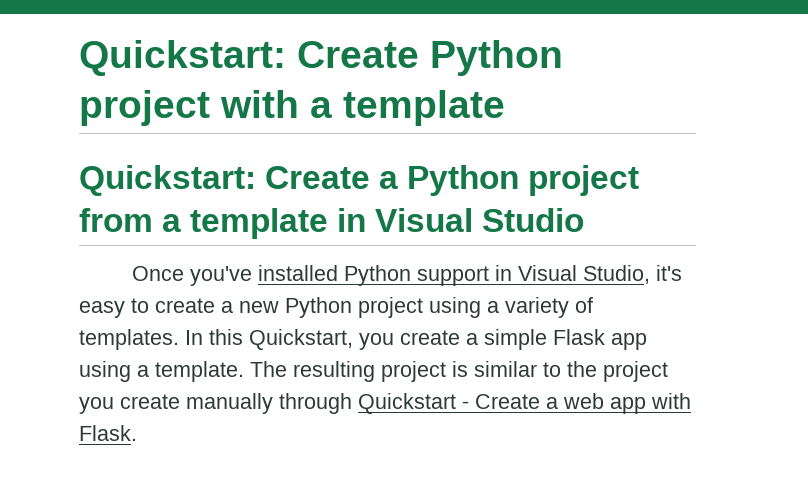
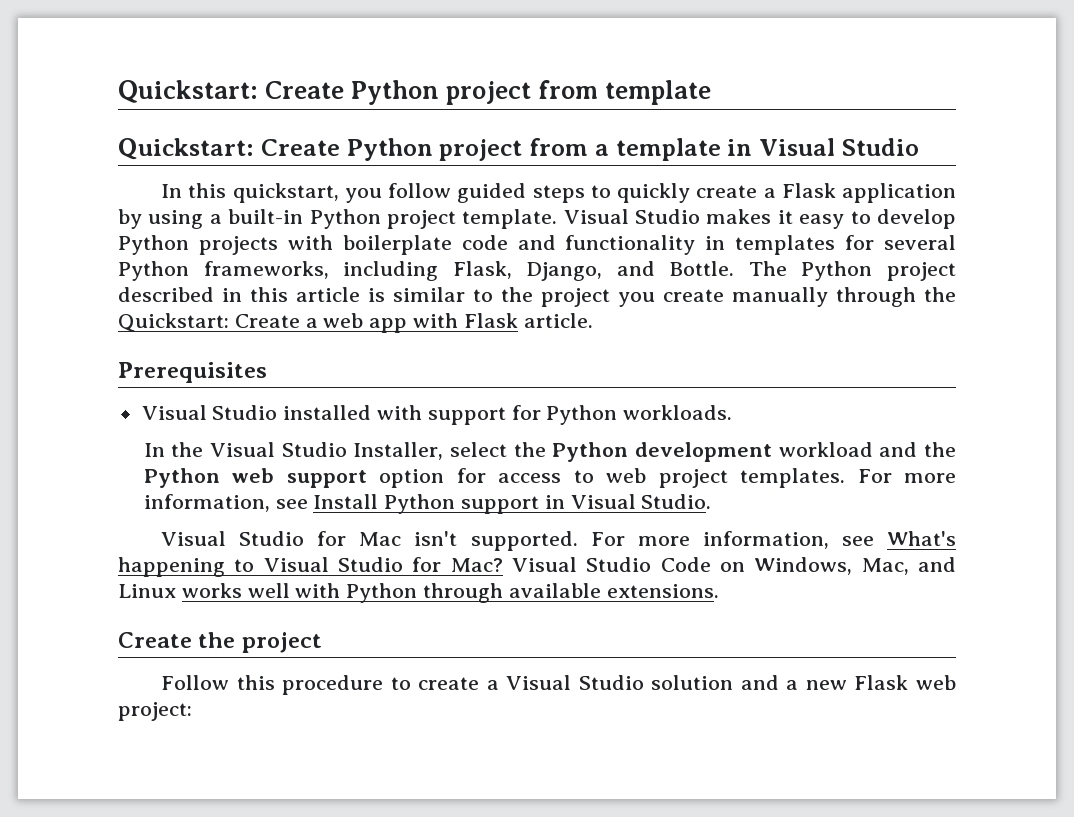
- Quickstart: Create Python project with a template
+ Quickstart: Create Python project from template
- Quickstart: Create a Python project from a template in Visual Studio
+ Quickstart: Create Python project from a template in Visual Studio
- Once you've installed Python support in Visual Studio, it's easy to create a new Python project using a variety of templates. In this Quickstart, you create a simple Flask app using a template. The resulting project is similar to the project you create manually through Quickstart - Create a web app with Flask.
+ In this quickstart, you follow guided steps to quickly create a Flask application by using a built-in Python project template. Visual Studio makes it easy to develop Python projects with boilerplate code and functionality in templates for several Python frameworks, including Flask, Django, and Bottle. The Python project described in this article is similar to the project you create manually through the Quickstart: Create a web app with Flask article.
+ Prerequisites
+ Visual Studio installed with support for Python workloads.
+ In the Visual Studio Installer, select the Python development workload and the Python web support option for access to web project templates. For more information, see Install Python support in Visual Studio.
+ Visual Studio for Mac isn't supported. For more information, see What's happening to Visual Studio for Mac? Visual Studio Code on Windows, Mac, and Linux works well with Python through available extensions.
+ Create the project
+ Follow this procedure to create a Visual Studio solution and a new Flask web project:

